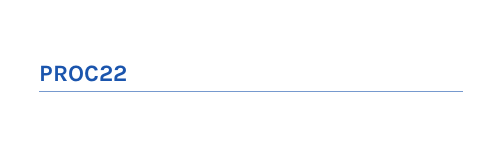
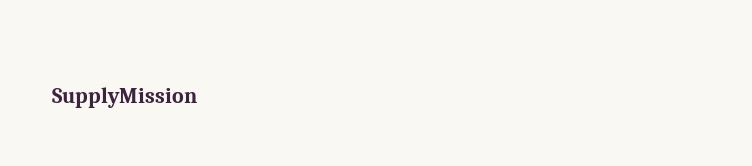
- PROC22
+ SupplyMission

